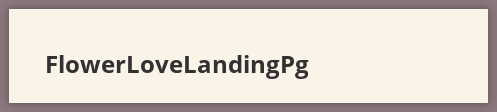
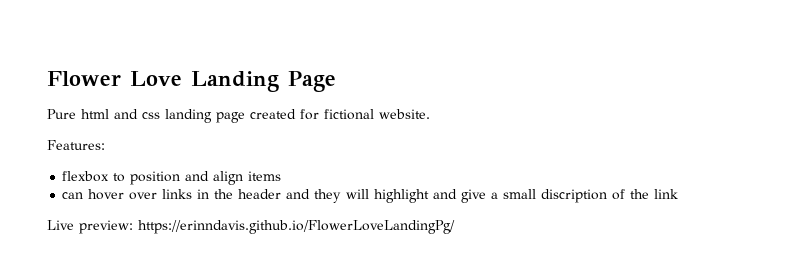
- FlowerLoveLandingPg
+ Flower Love Landing Page
+ Pure html and css landing page created for fictional website.
+ Features:
+ flexbox to position and align items
+ can hover over links in the header and they will highlight and give a small discription of the link
+ Live preview: https://erinndavis.github.io/FlowerLoveLandingPg/

